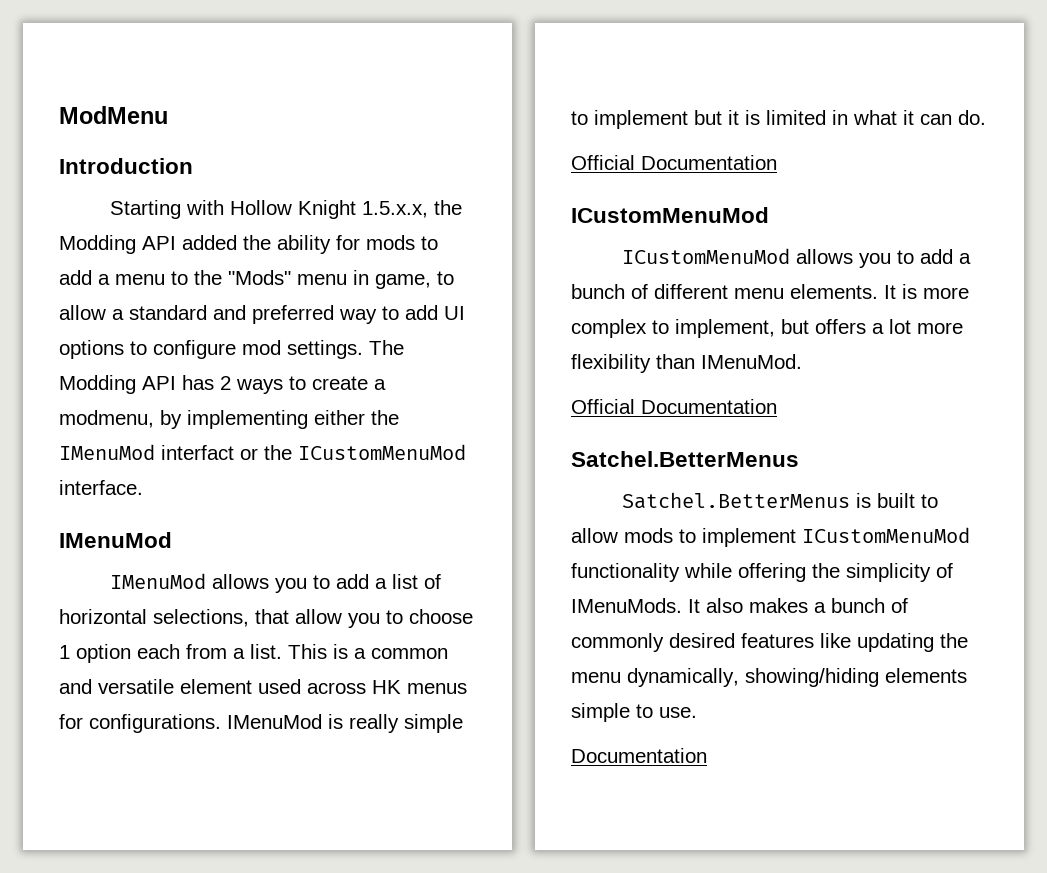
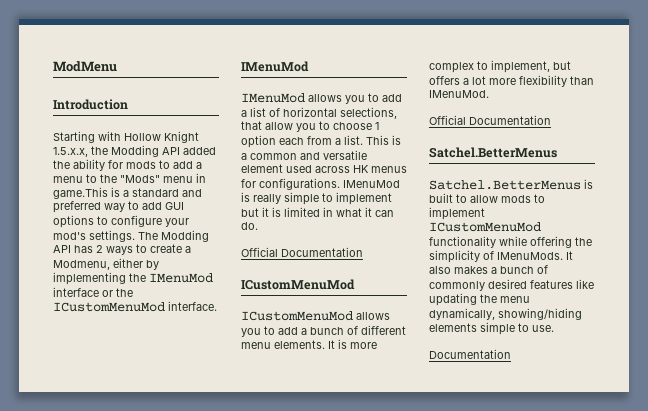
- Starting with Hollow Knight 1.5.x.x, the Modding API added the ability for mods to add a menu to the "Mods" menu in game, to allow a standard and preferred way to add UI options to configure mod settings.
+ Starting with Hollow Knight 1.5.x.x, the Modding API added the ability for mods to add a menu to the "Mods" menu in game.This is a standard and preferred way to add GUI options to configure your mod's settings.
- The Modding API has 2 ways to create a modmenu, by implementing either the IMenuMod interfact or the ICustomMenuMod interface.
+ The Modding API has 2 ways to create a Modmenu, either by implementing the IMenuMod interface or the ICustomMenuMod interface.

